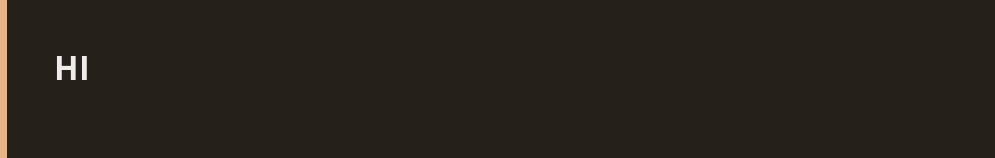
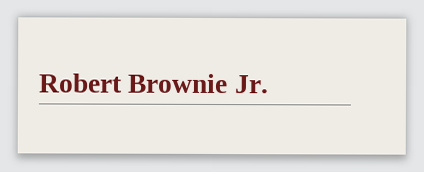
- HI
+ Robert Brownie Jr.

